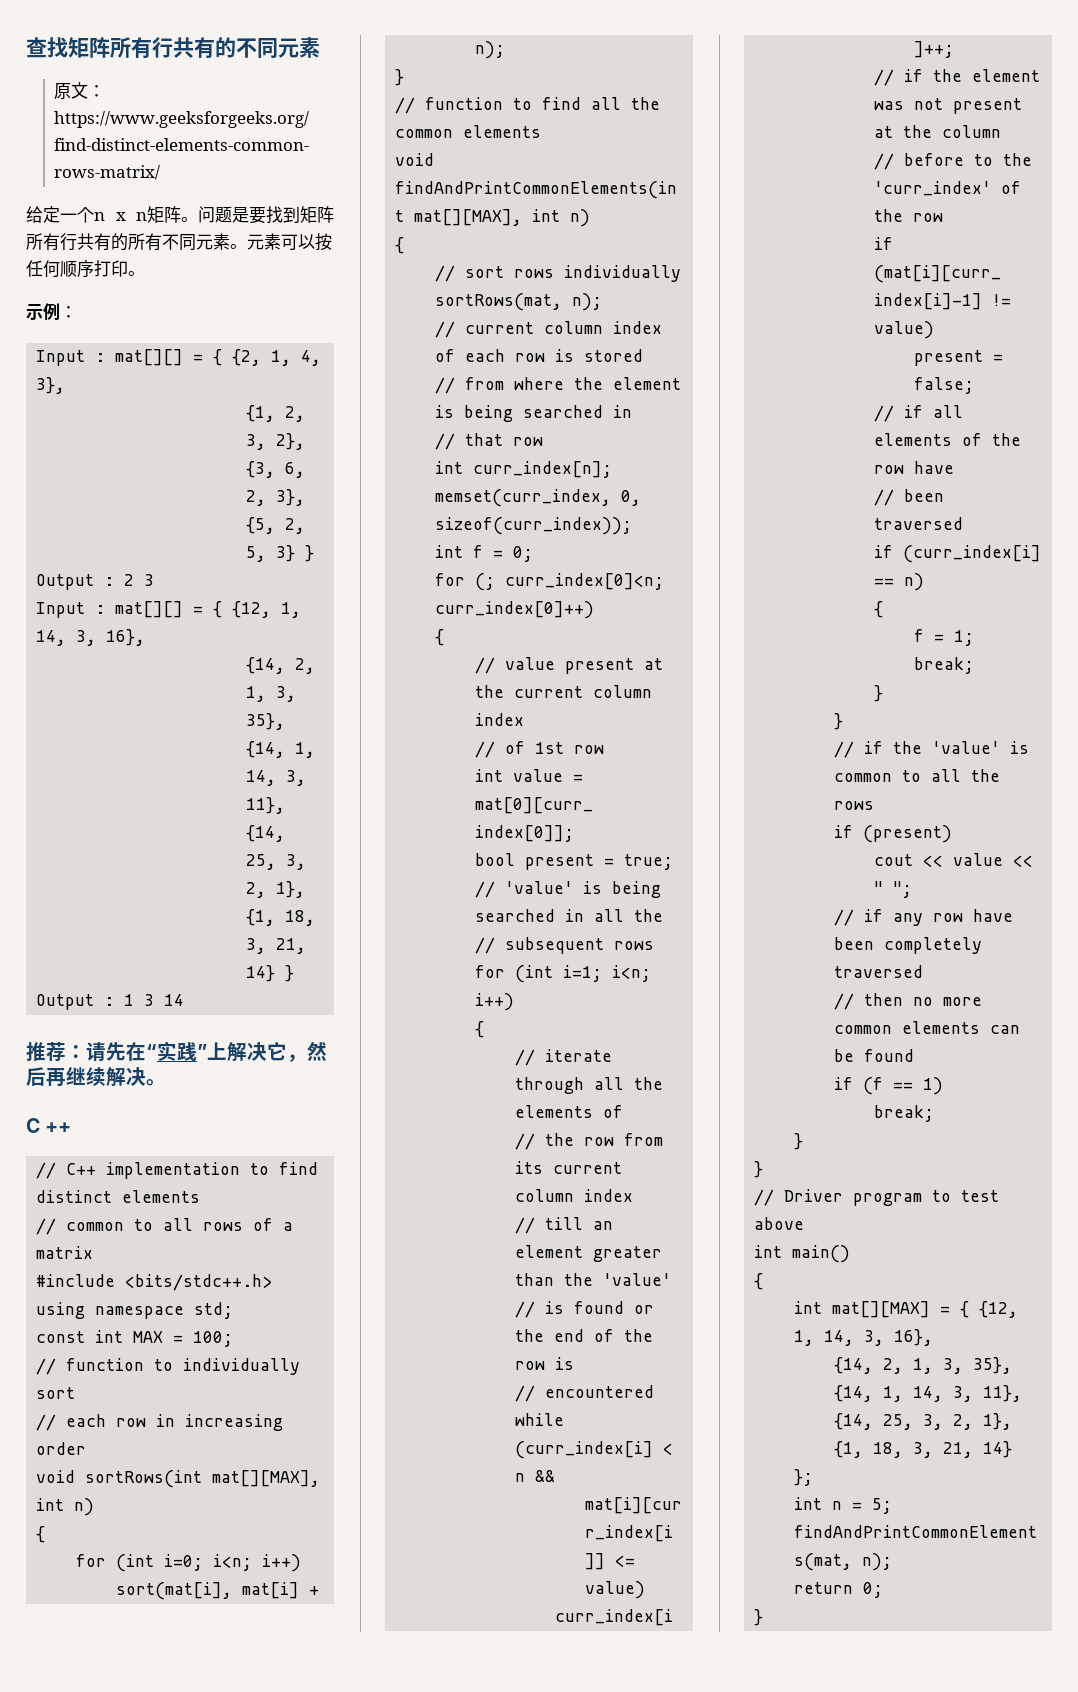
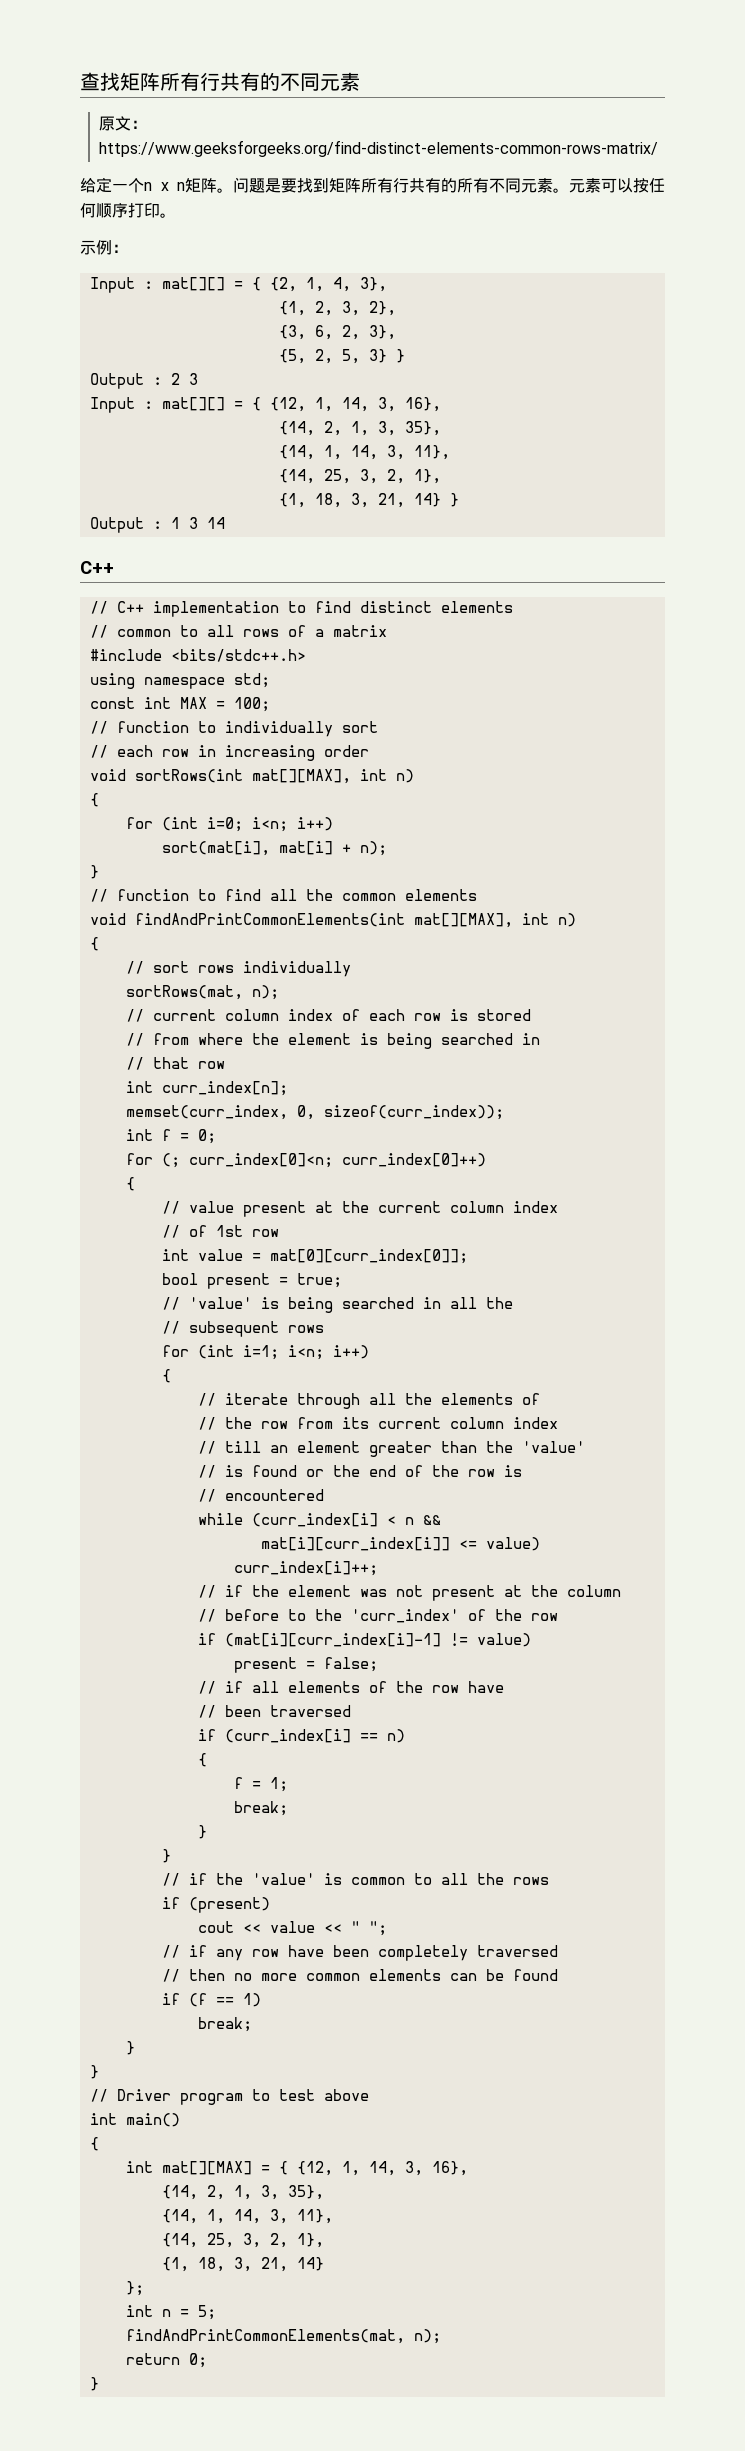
  Output : 1 3 14
- 推荐：请先在“实践”上解决它，然后再继续解决。
- C ++
+ C++

